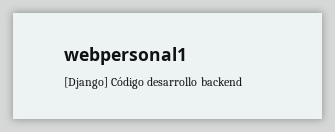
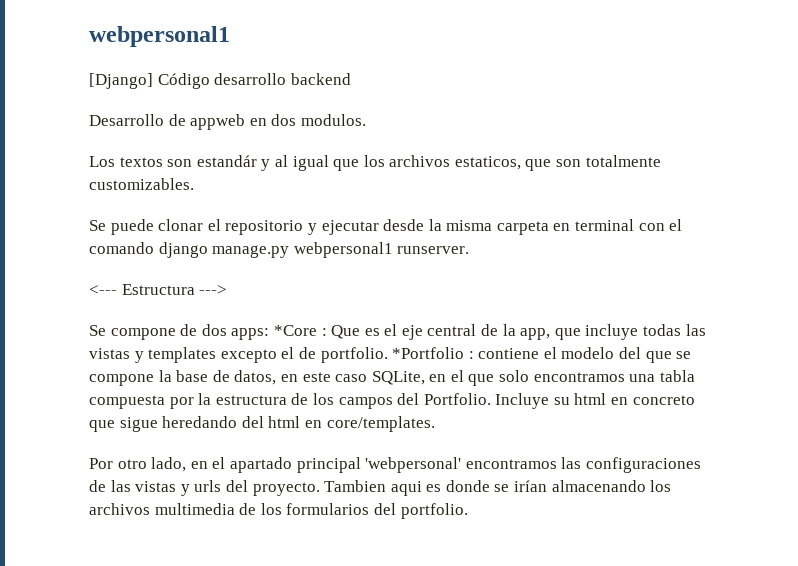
+ Desarrollo de appweb en dos modulos.
+ Los textos son estandár y al igual que los archivos estaticos, que son totalmente customizables.
+ Se puede clonar el repositorio y ejecutar desde la misma carpeta en terminal con el comando django manage.py webpersonal1 runserver.
+ <--- Estructura --->
+ Se compone de dos apps: *Core : Que es el eje central de la app, que incluye todas las vistas y templates excepto el de portfolio. *Portfolio : contiene el modelo del que se compone la base de datos, en este caso SQLite, en el que solo encontramos una tabla compuesta por la estructura de los campos del Portfolio. Incluye su html en concreto que sigue heredando del html en core/templates.
+ Por otro lado, en el apartado principal 'webpersonal' encontramos las configuraciones de las vistas y urls del proyecto. Tambien aqui es donde se irían almacenando los archivos multimedia de los formularios del portfolio.

